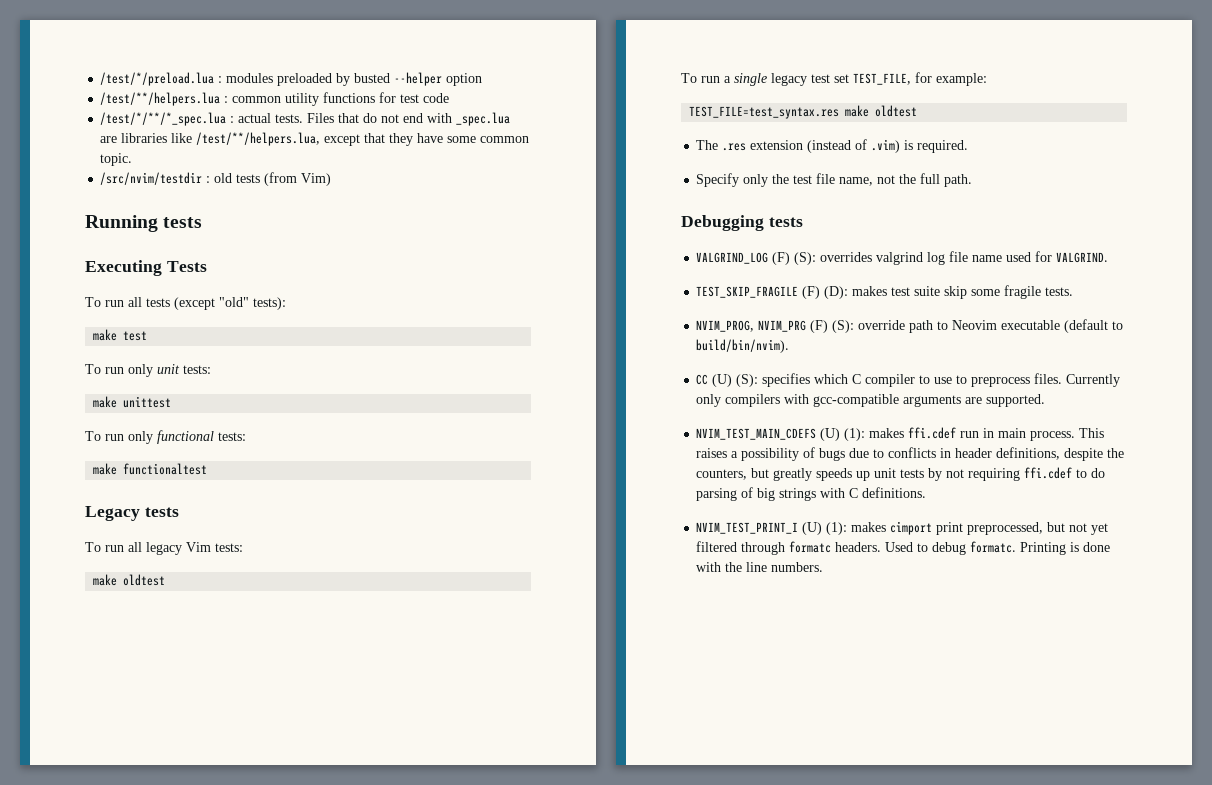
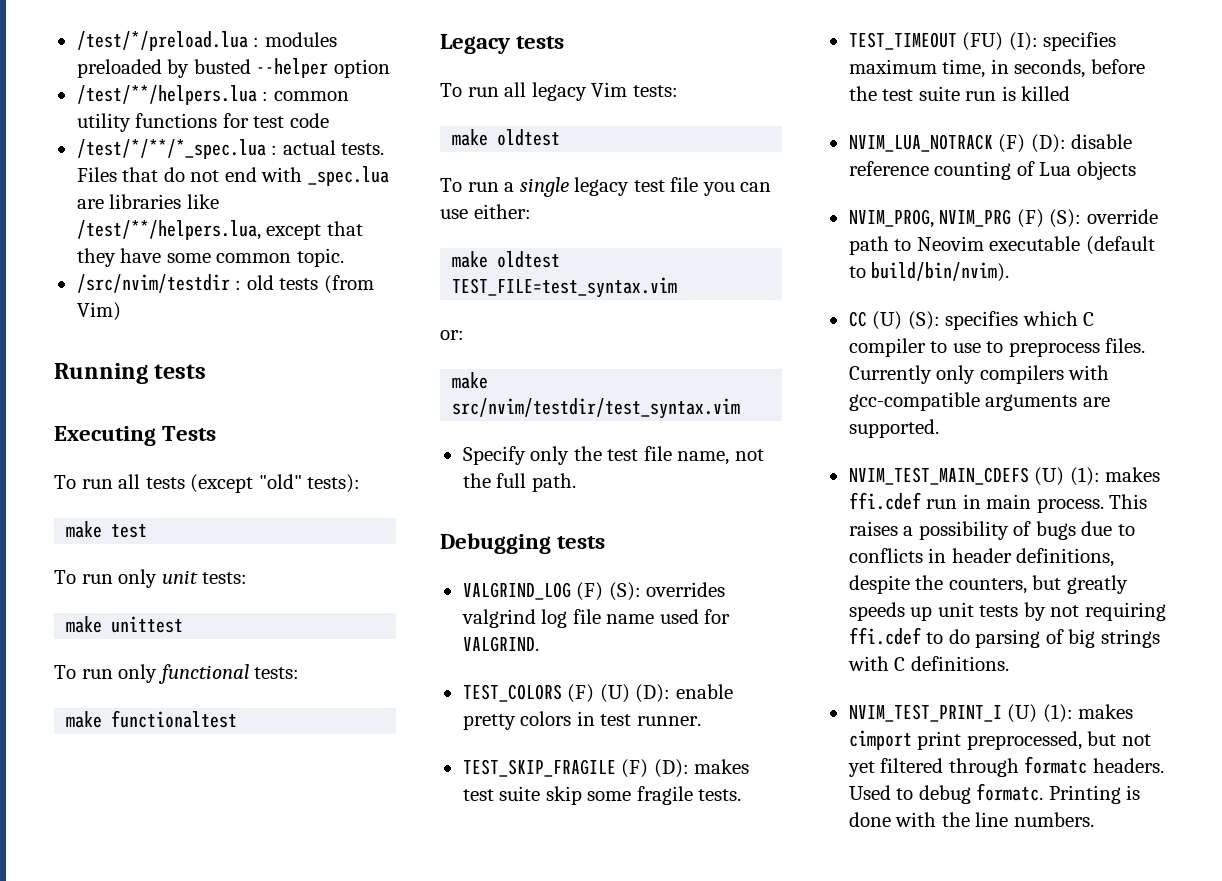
- To run a single legacy test set TEST_FILE, for example:
- TEST_FILE=test_syntax.res make oldtest
- The .res extension (instead of .vim) is required.
+ To run a single legacy test file you can use either:
+ make oldtest TEST_FILE=test_syntax.vim
+ or:
+ make src/nvim/testdir/test_syntax.vim
+ TEST_COLORS (F) (U) (D): enable pretty colors in test runner.
+ TEST_TIMEOUT (FU) (I): specifies maximum time, in seconds, before the test suite run is killed
+ NVIM_LUA_NOTRACK (F) (D): disable reference counting of Lua objects

